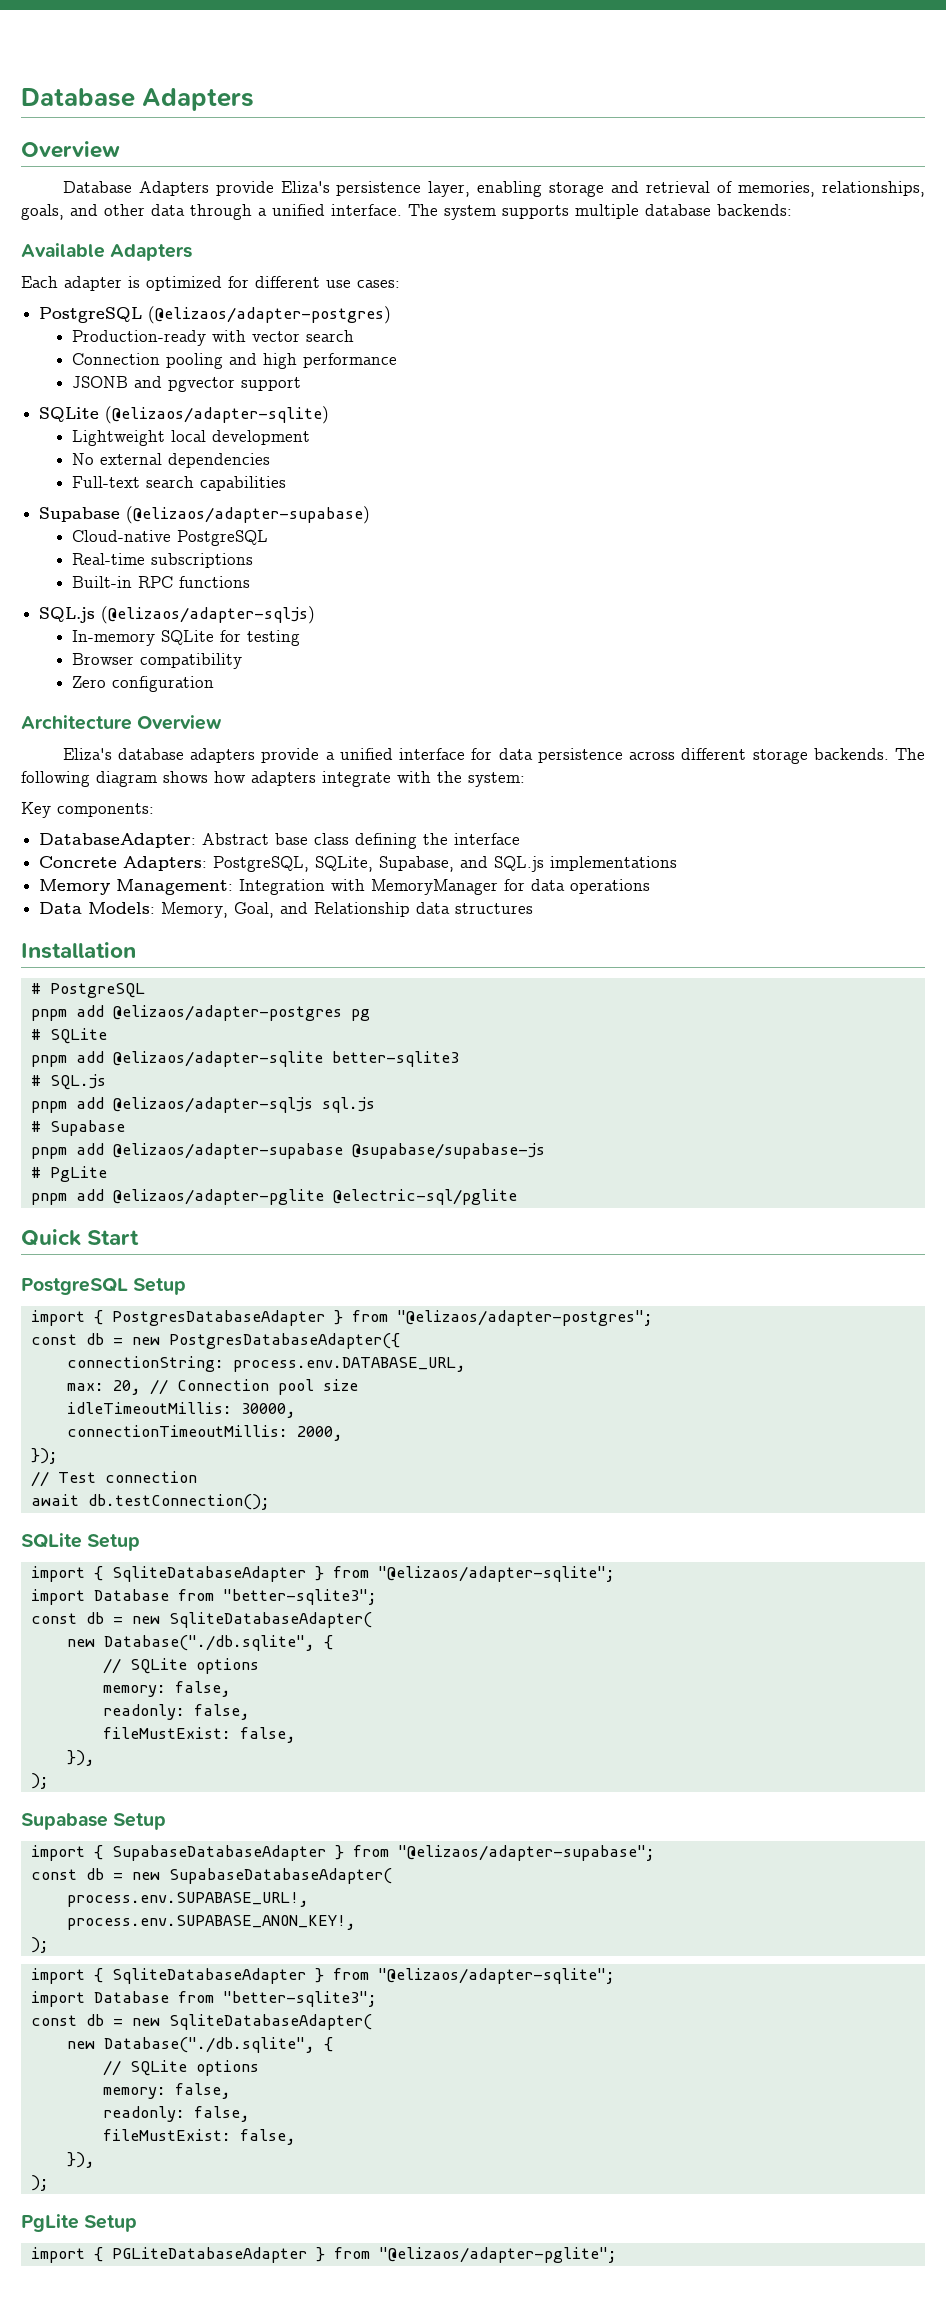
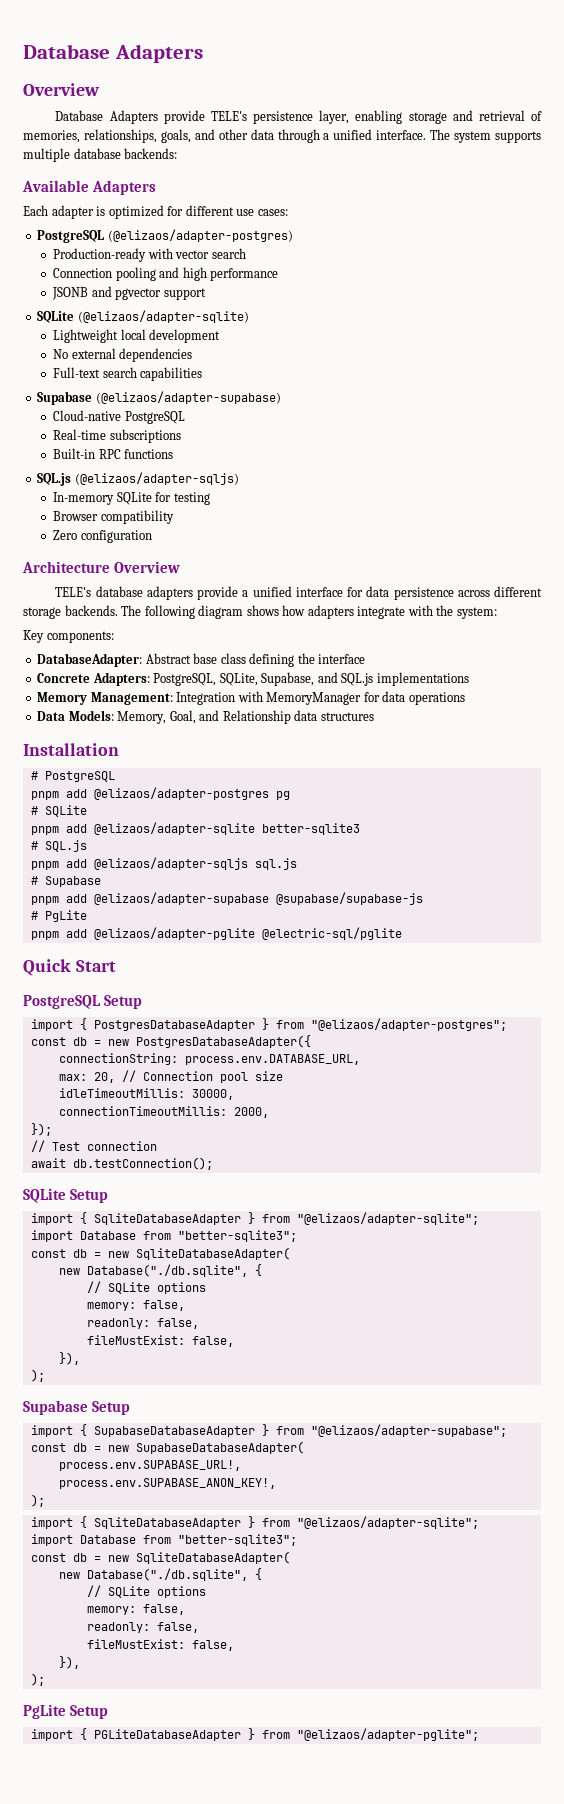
- Database Adapters provide Eliza's persistence layer, enabling storage and retrieval of memories, relationships, goals, and other data through a unified interface.
+ Database Adapters provide TELE's persistence layer, enabling storage and retrieval of memories, relationships, goals, and other data through a unified interface.
- Eliza's database adapters provide a unified interface for data persistence across different storage backends.
+ TELE's database adapters provide a unified interface for data persistence across different storage backends.

